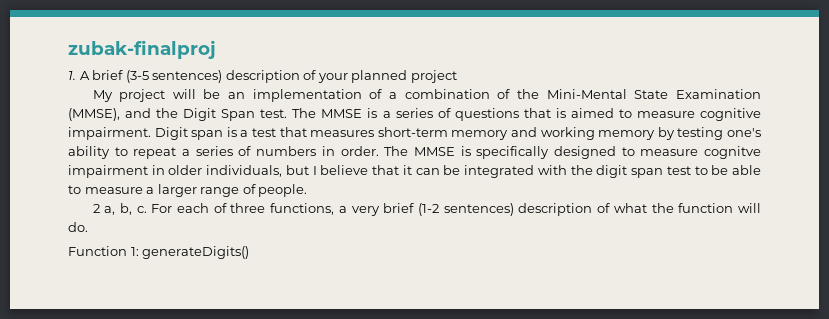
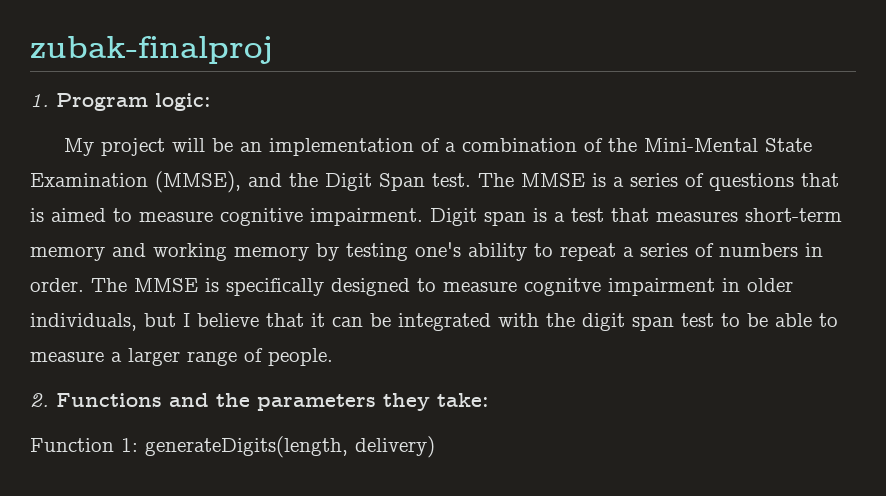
- 1. A brief (3-5 sentences) description of your planned project
+ 1. Program logic:
- 2 a, b, c. For each of three functions, a very brief (1-2 sentences) description of what the function will do.
+ 2. Functions and the parameters they take:
- Function 1: generateDigits()
+ Function 1: generateDigits(length, delivery)

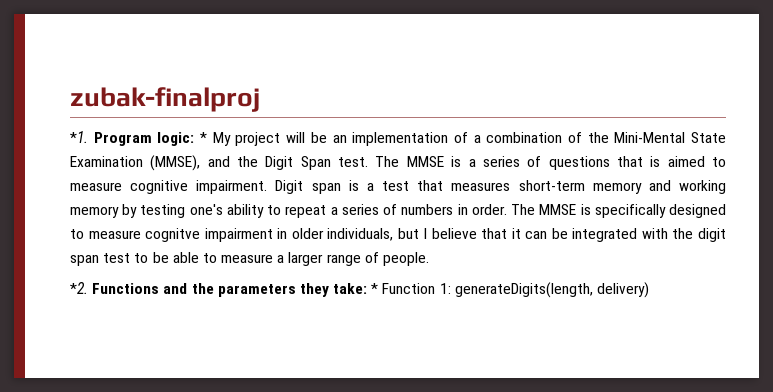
- 1. Program logic:
- My project will be an implementation of a combination of the Mini-Mental State Examination (MMSE), and the Digit Span test.
+ *1. Program logic: * My project will be an implementation of a combination of the Mini-Mental State Examination (MMSE), and the Digit Span test.
- 2. Functions and the parameters they take:
- Function 1: generateDigits(length, delivery)
+ *2. Functions and the parameters they take: * Function 1: generateDigits(length, delivery)

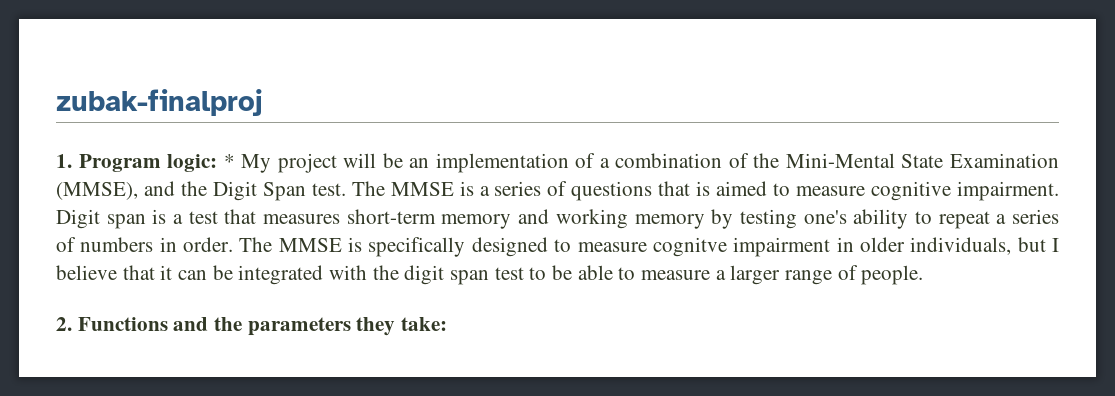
- *1. Program logic: * My project will be an implementation of a combination of the Mini-Mental State Examination (MMSE), and the Digit Span test.
+ 1. Program logic: * My project will be an implementation of a combination of the Mini-Mental State Examination (MMSE), and the Digit Span test.
- *2. Functions and the parameters they take: * Function 1: generateDigits(length, delivery)
+ 2. Functions and the parameters they take:

